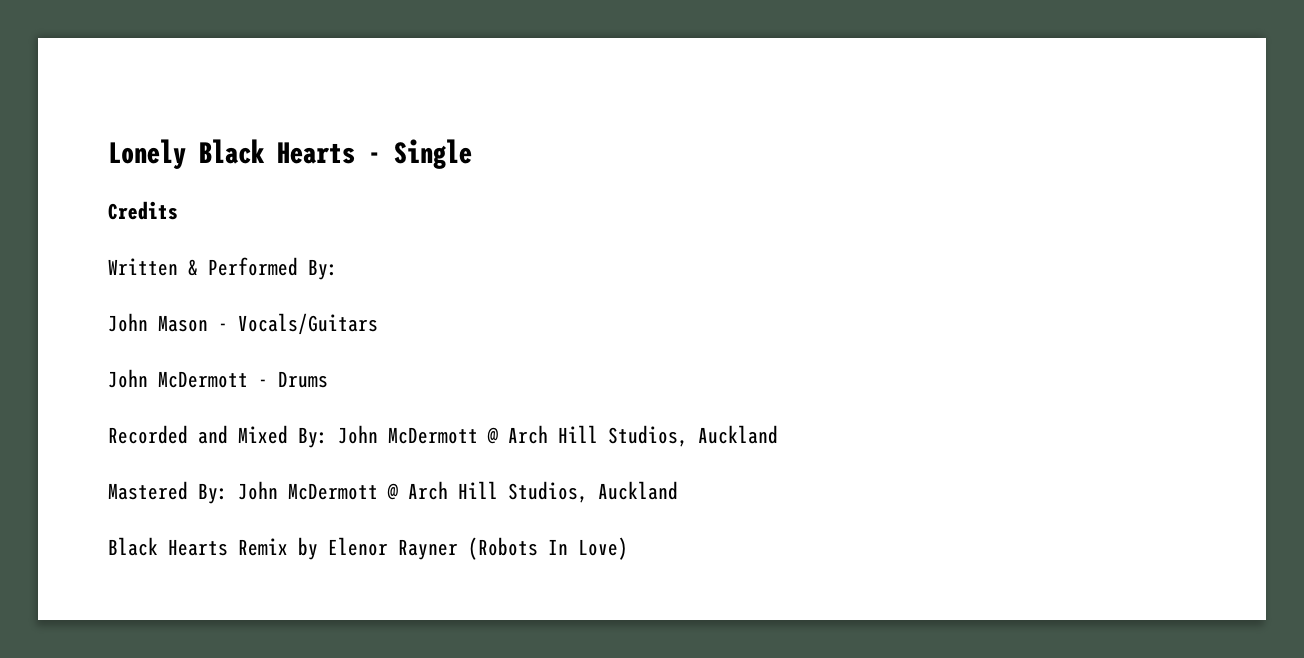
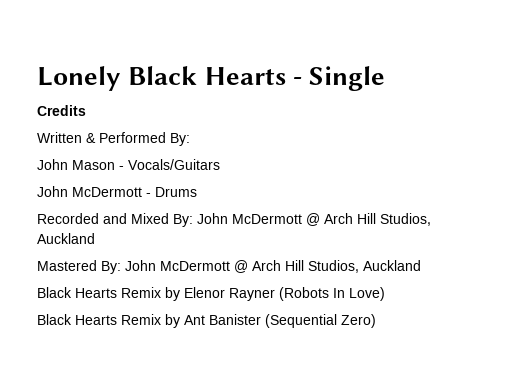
+ Black Hearts Remix by Ant Banister (Sequential Zero)

